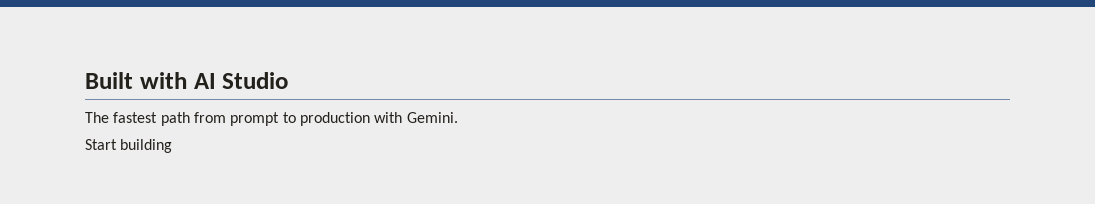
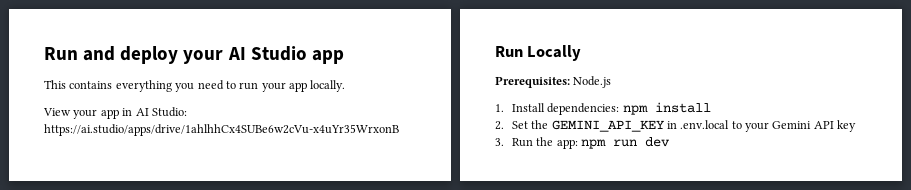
- Built with AI Studio
- The fastest path from prompt to production with Gemini.
- Start building
+ Run and deploy your AI Studio app
+ This contains everything you need to run your app locally.
+ View your app in AI Studio: https://ai.studio/apps/drive/1ahlhhCx4SUBe6w2cVu-x4uYr35WrxonB
+ Run Locally
+ Prerequisites: Node.js
+ 1. Install dependencies: npm install
+ 2. Set the GEMINI_API_KEY in .env.local to your Gemini API key
+ 3. Run the app: npm run dev

